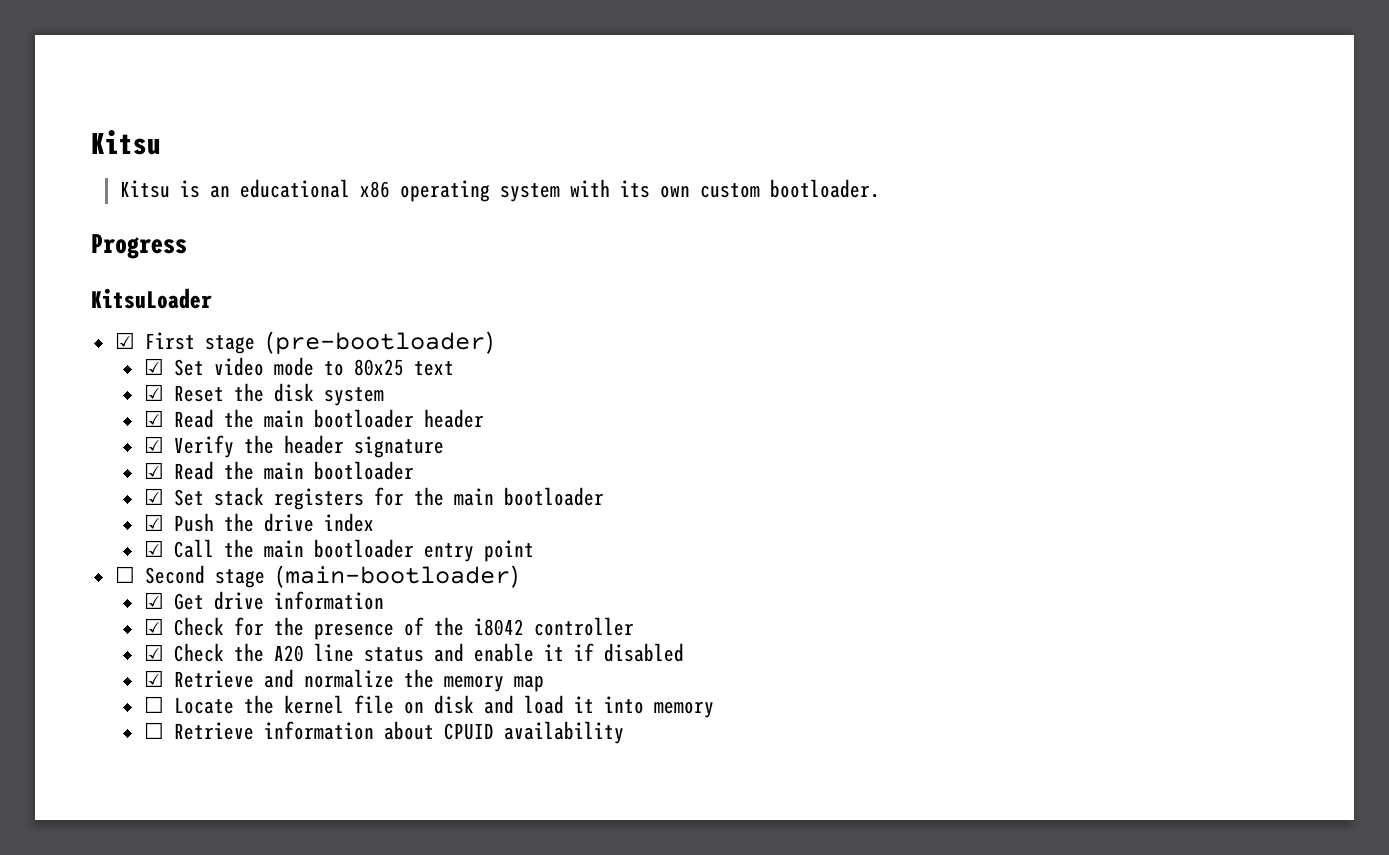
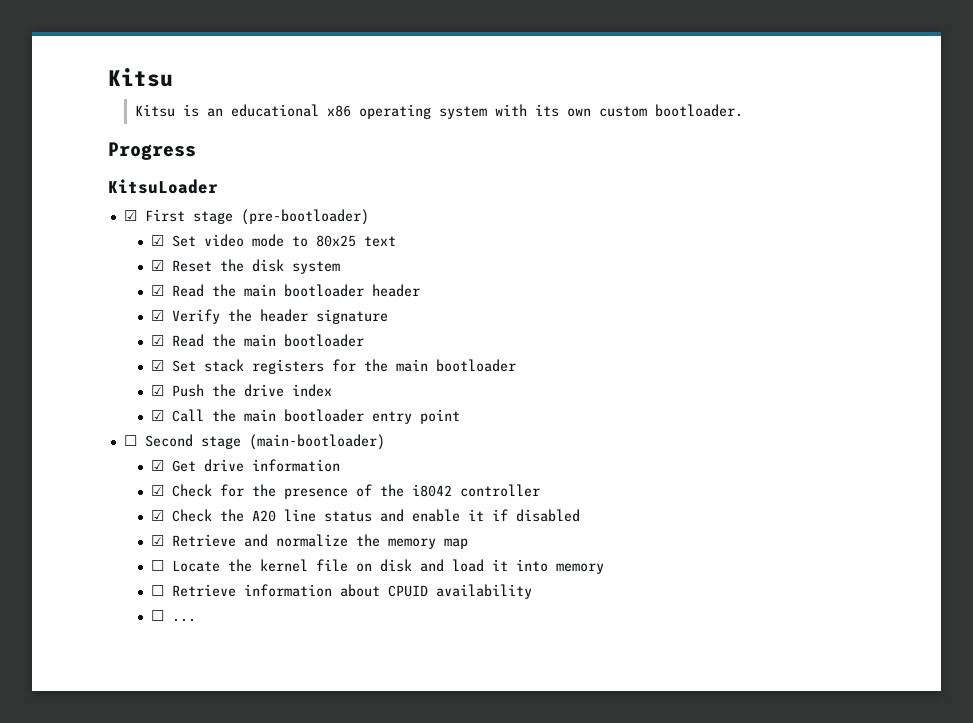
+ ☐ ...

